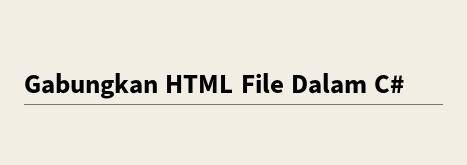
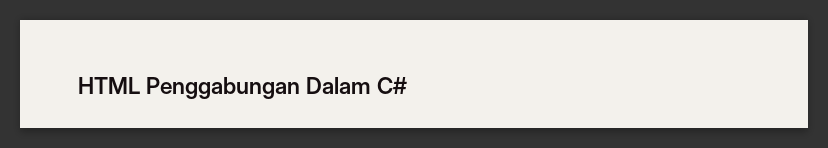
- Gabungkan HTML File Dalam C#
+ HTML Penggabungan Dalam C#

